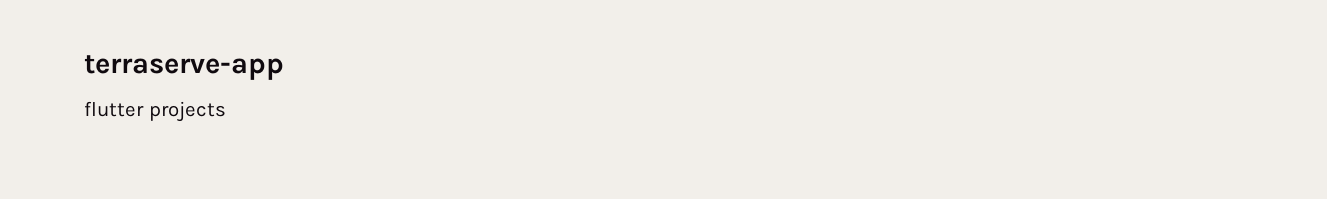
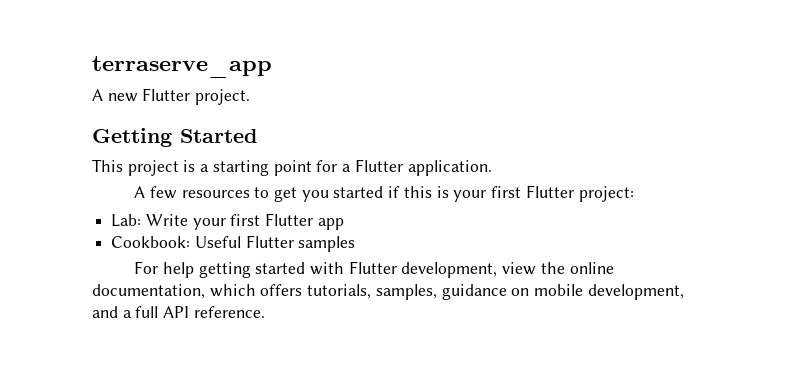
- terraserve-app
- flutter projects
+ terraserve_app
+ A new Flutter project.
+ Getting Started
+ This project is a starting point for a Flutter application.
+ A few resources to get you started if this is your first Flutter project:
+ Lab: Write your first Flutter app
+ Cookbook: Useful Flutter samples
+ For help getting started with Flutter development, view the online documentation, which offers tutorials, samples, guidance on mobile development, and a full API reference.

